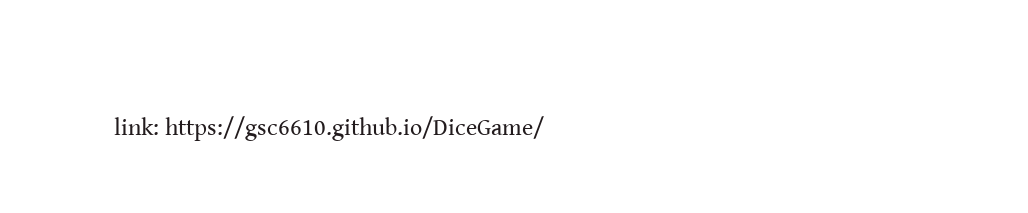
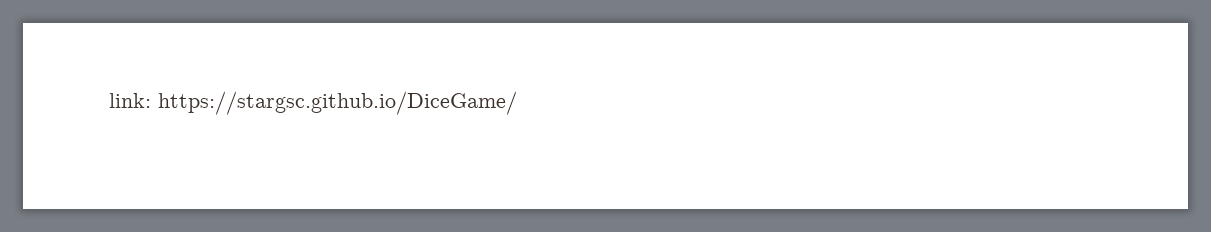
- link: https://gsc6610.github.io/DiceGame/
+ link: https://stargsc.github.io/DiceGame/

